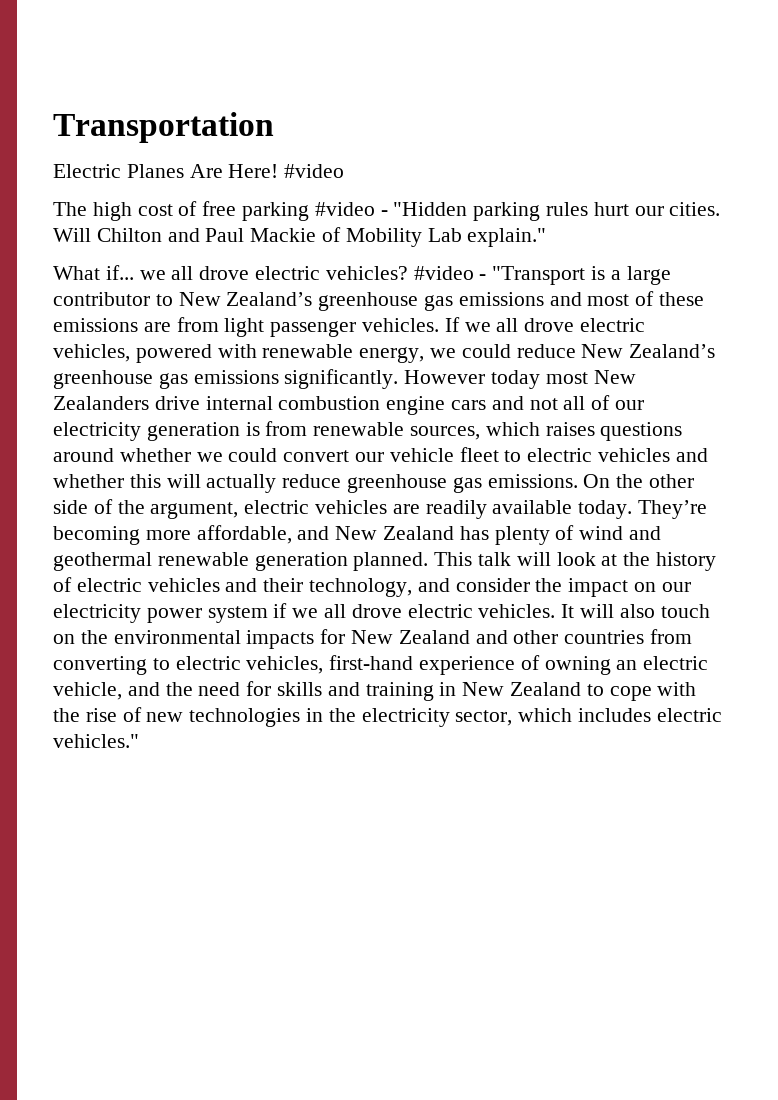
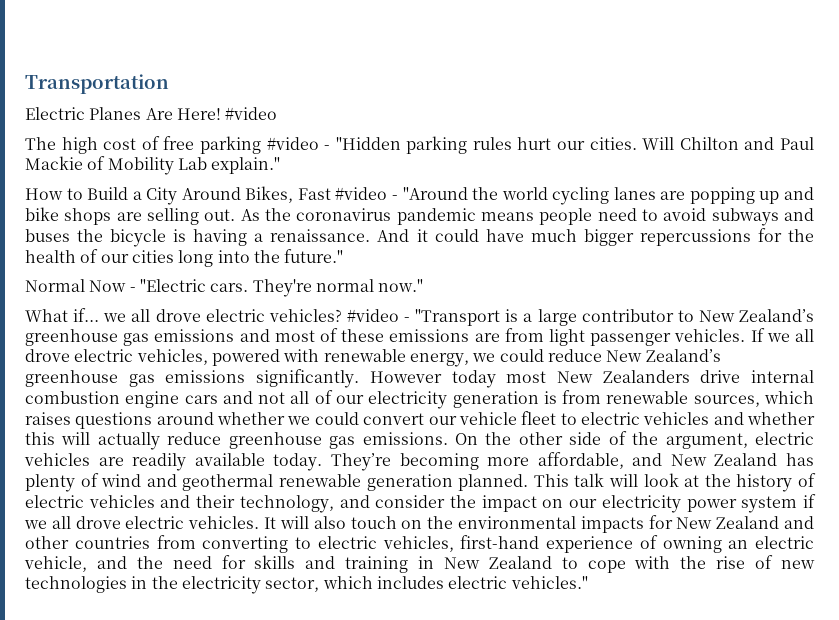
+ How to Build a City Around Bikes, Fast #video - "Around the world cycling lanes are popping up and bike shops are selling out. As the coronavirus pandemic means people need to avoid subways and buses the bicycle is having a renaissance. And it could have much bigger repercussions for the health of our cities long into the future."
+ Normal Now - "Electric cars. They're normal now."

